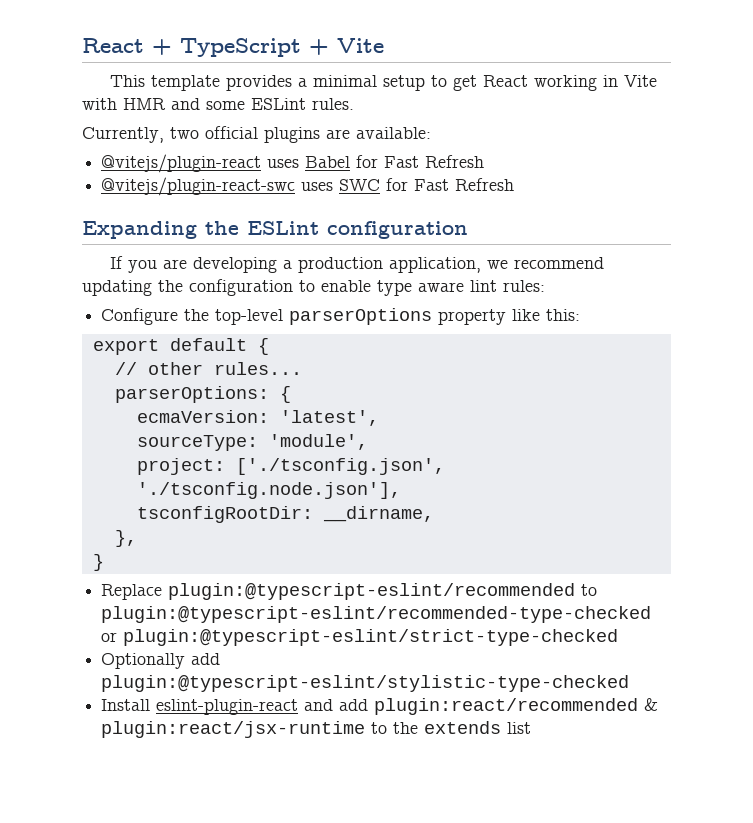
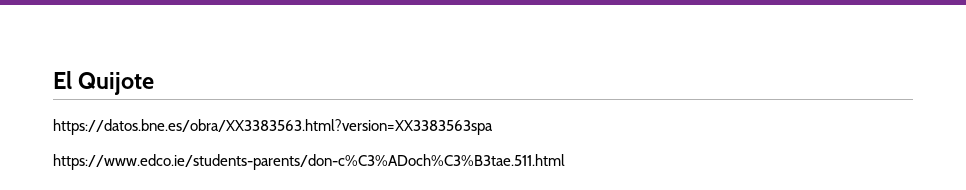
- React + TypeScript + Vite
- This template provides a minimal setup to get React working in Vite with HMR and some ESLint rules.
- Currently, two official plugins are available:
- @vitejs/plugin-react uses Babel for Fast Refresh
- @vitejs/plugin-react-swc uses SWC for Fast Refresh
- Expanding the ESLint configuration
- If you are developing a production application, we recommend updating the configuration to enable type aware lint rules:
- Configure the top-level parserOptions property like this:
- export default {
- // other rules...
- parserOptions: {
- ecmaVersion: 'latest',
- sourceType: 'module',
- project: ['./tsconfig.json', './tsconfig.node.json'],
- tsconfigRootDir: __dirname,
- },
- }
- Replace plugin:@typescript-eslint/recommended to plugin:@typescript-eslint/recommended-type-checked or plugin:@typescript-eslint/strict-type-checked
- Optionally add plugin:@typescript-eslint/stylistic-type-checked
- Install eslint-plugin-react and add plugin:react/recommended & plugin:react/jsx-runtime to the extends list
+ El Quijote
+ https://datos.bne.es/obra/XX3383563.html?version=XX3383563spa
+ https://www.edco.ie/students-parents/don-c%C3%ADoch%C3%B3tae.511.html

